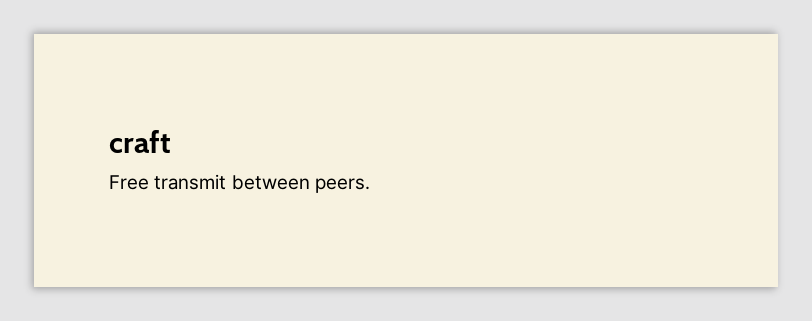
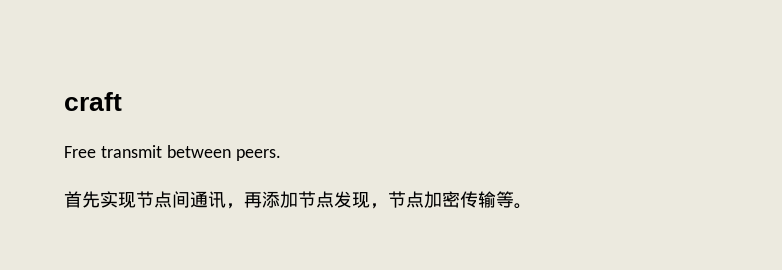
+ 首先实现节点间通讯，再添加节点发现，节点加密传输等。

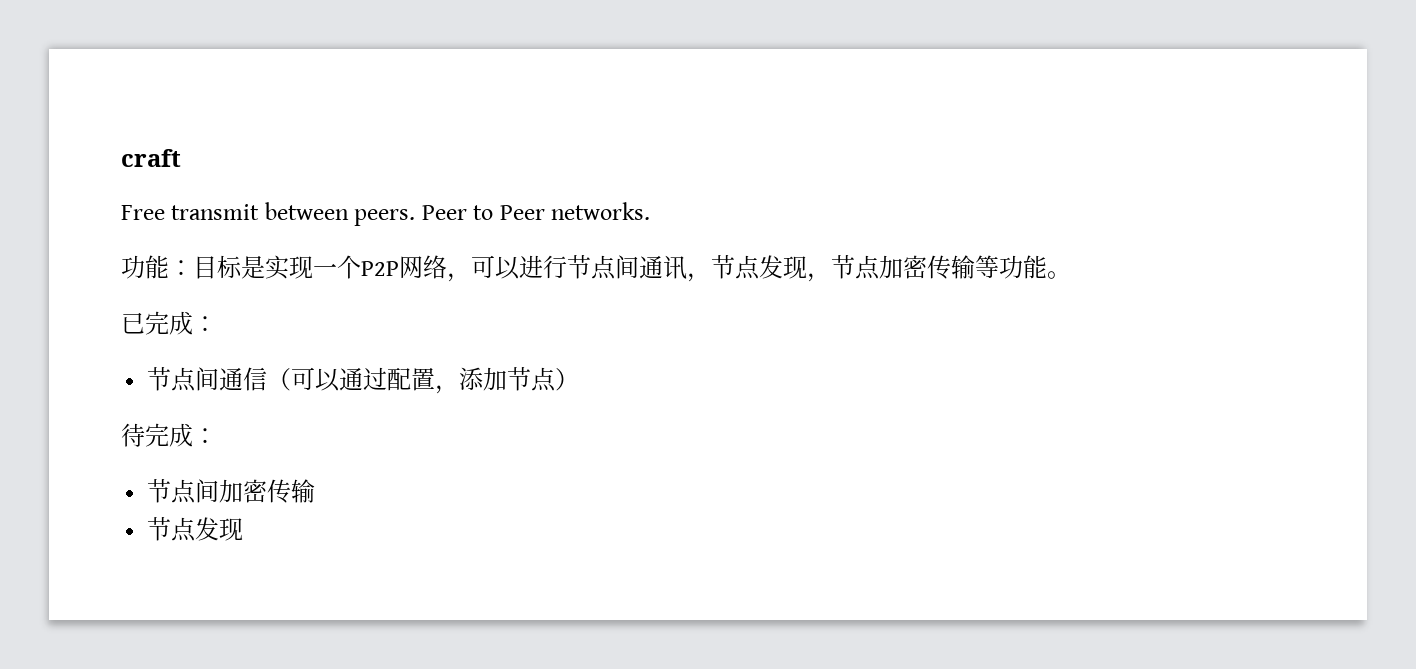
- Free transmit between peers.
- 首先实现节点间通讯，再添加节点发现，节点加密传输等。
+ Free transmit between peers. Peer to Peer networks.
+ 功能：目标是实现一个P2P网络，可以进行节点间通讯，节点发现，节点加密传输等功能。
+ 已完成：
+ 节点间通信（可以通过配置，添加节点）
+ 待完成：
+ 节点间加密传输
+ 节点发现

